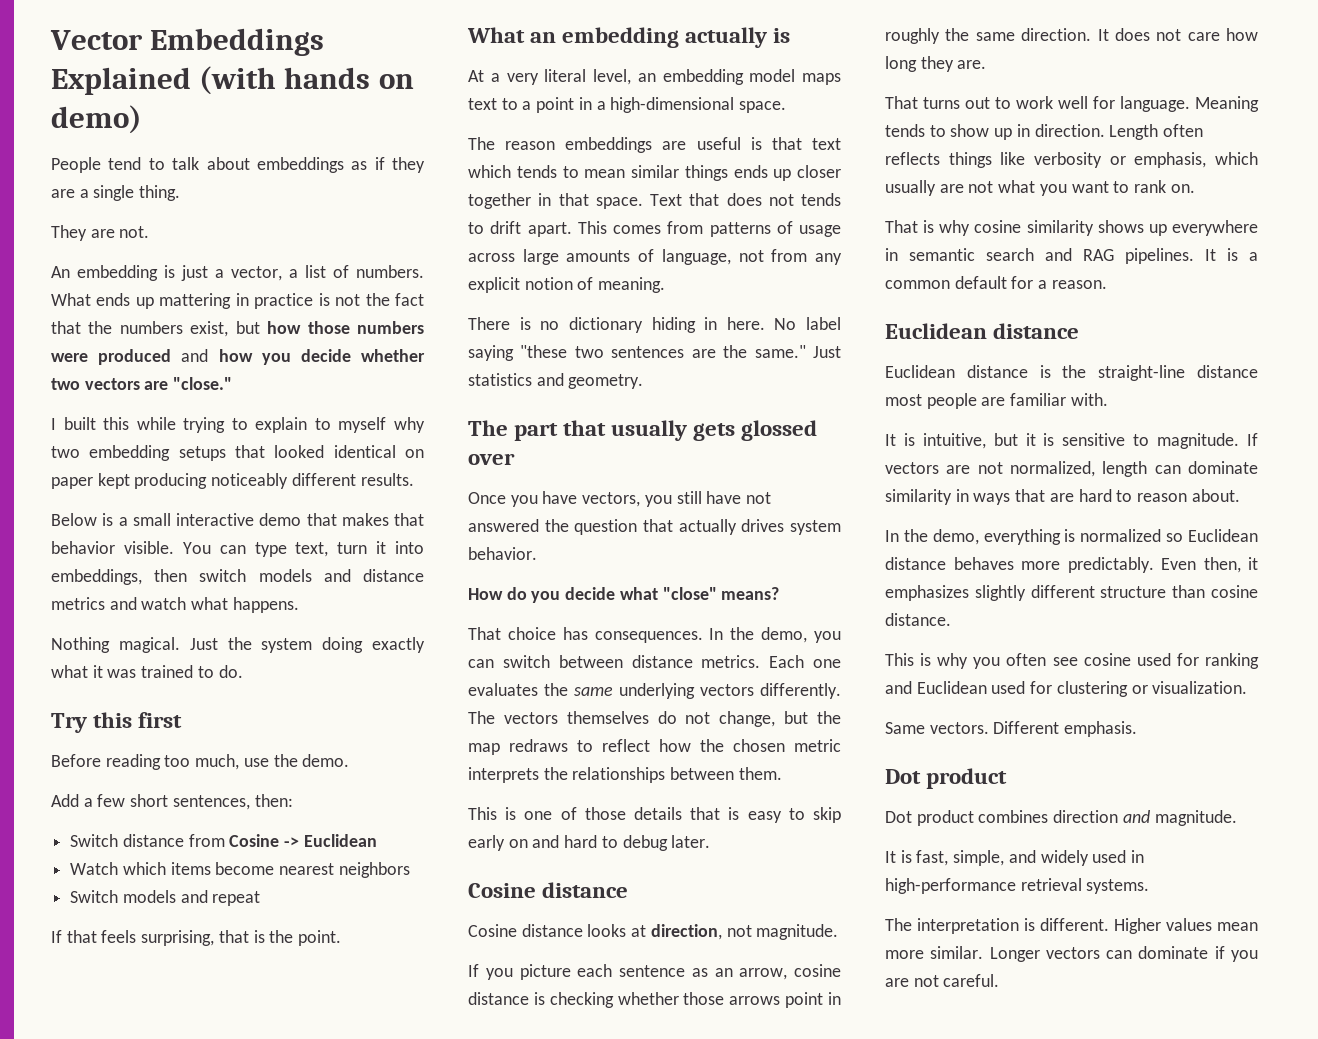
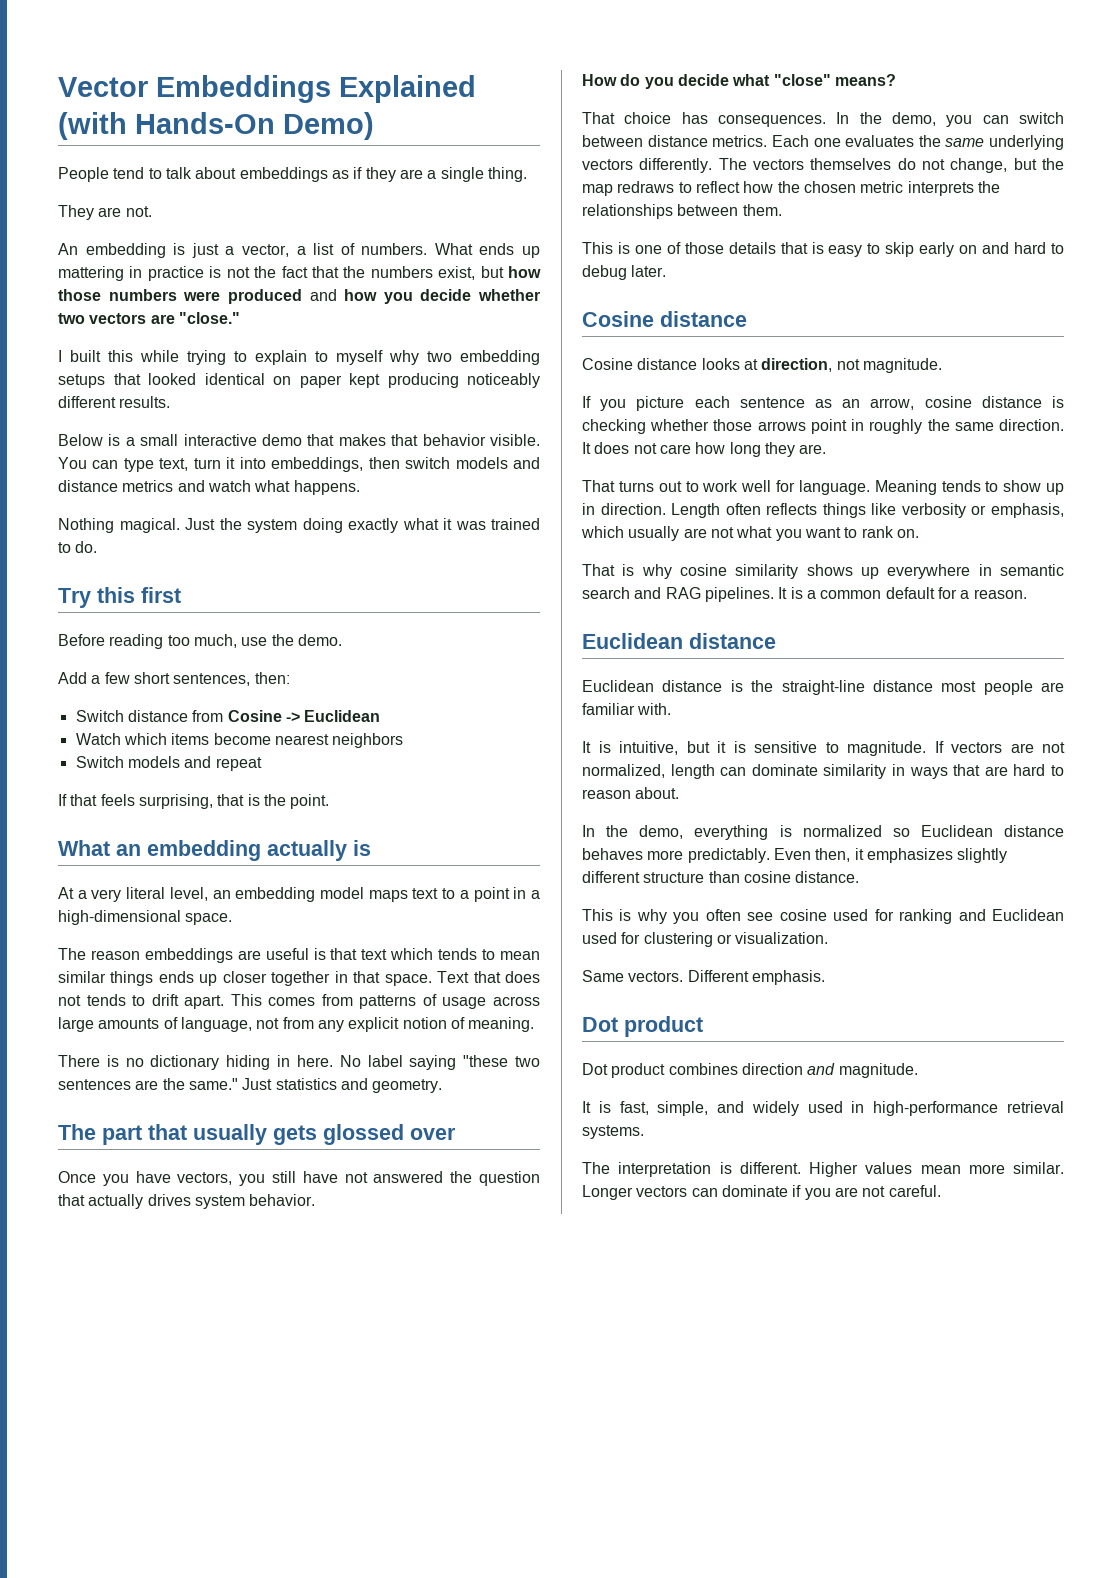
- Vector Embeddings Explained (with hands on demo)
+ Vector Embeddings Explained (with Hands-On Demo)

